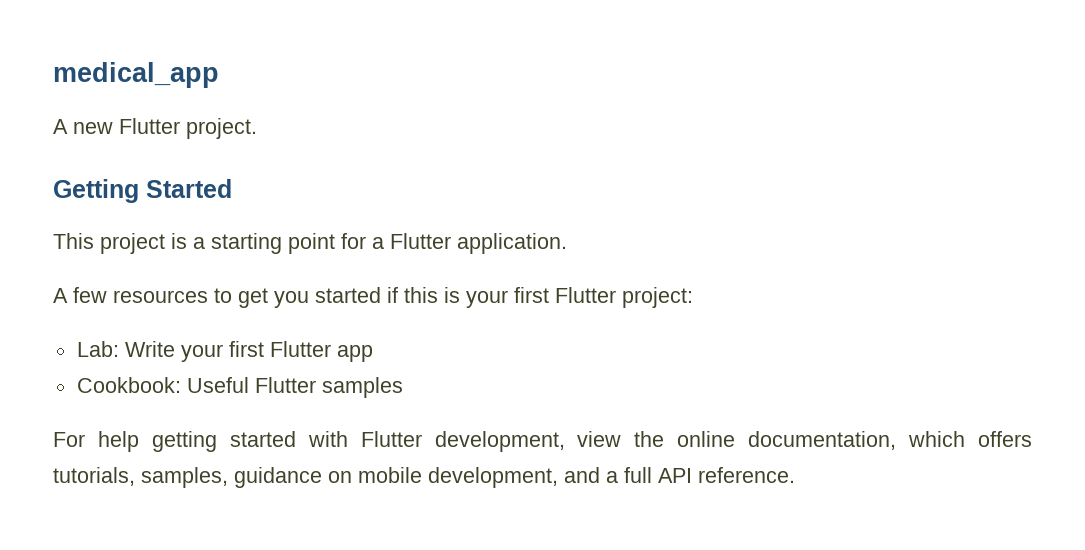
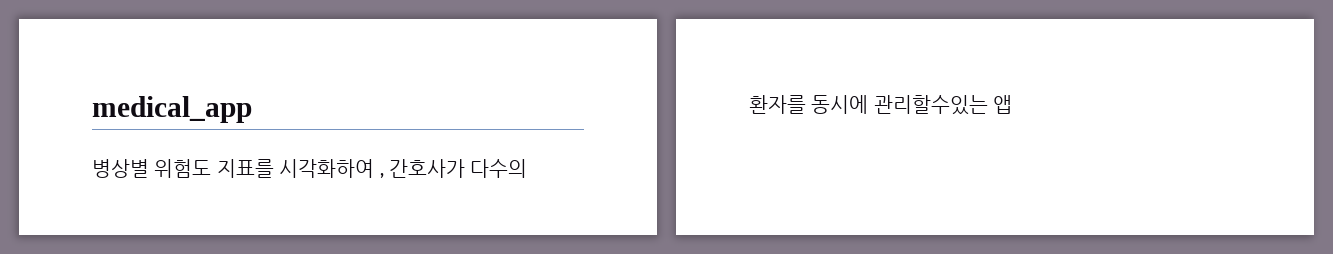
- A new Flutter project.
- Getting Started
- This project is a starting point for a Flutter application.
- A few resources to get you started if this is your first Flutter project:
- Lab: Write your first Flutter app
- Cookbook: Useful Flutter samples
- For help getting started with Flutter development, view the online documentation, which offers tutorials, samples, guidance on mobile development, and a full API reference.
+ 병상별 위험도 지표를 시각화하여 , 간호사가 다수의 환자를 동시에 관리할수있는 앱

